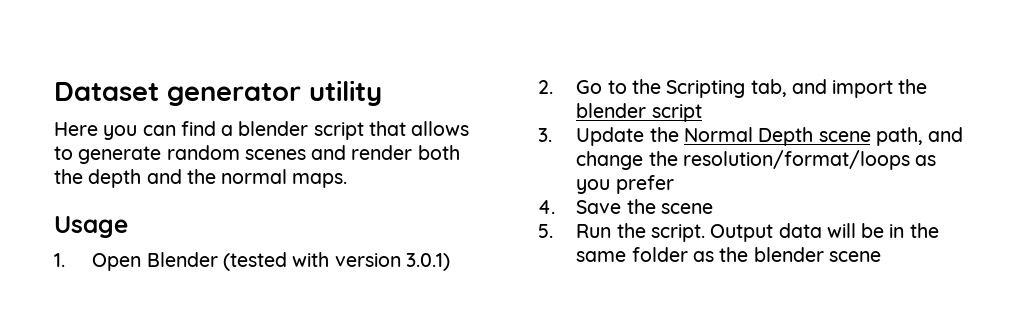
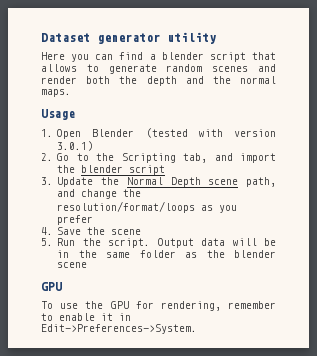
  Output data will be in the same folder as the blender scene
+ GPU
+ To use the GPU for rendering, remember to enable it in Edit->Preferences->System.

